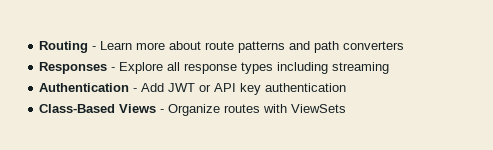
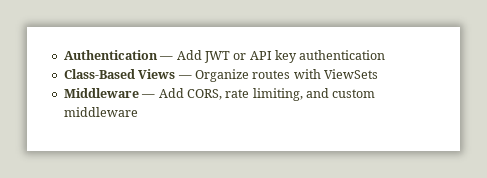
- Routing - Learn more about route patterns and path converters
- Responses - Explore all response types including streaming
- Authentication - Add JWT or API key authentication
+ Authentication — Add JWT or API key authentication
- Class-Based Views - Organize routes with ViewSets
+ Class-Based Views — Organize routes with ViewSets
+ Middleware — Add CORS, rate limiting, and custom middleware

